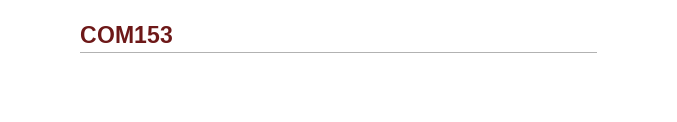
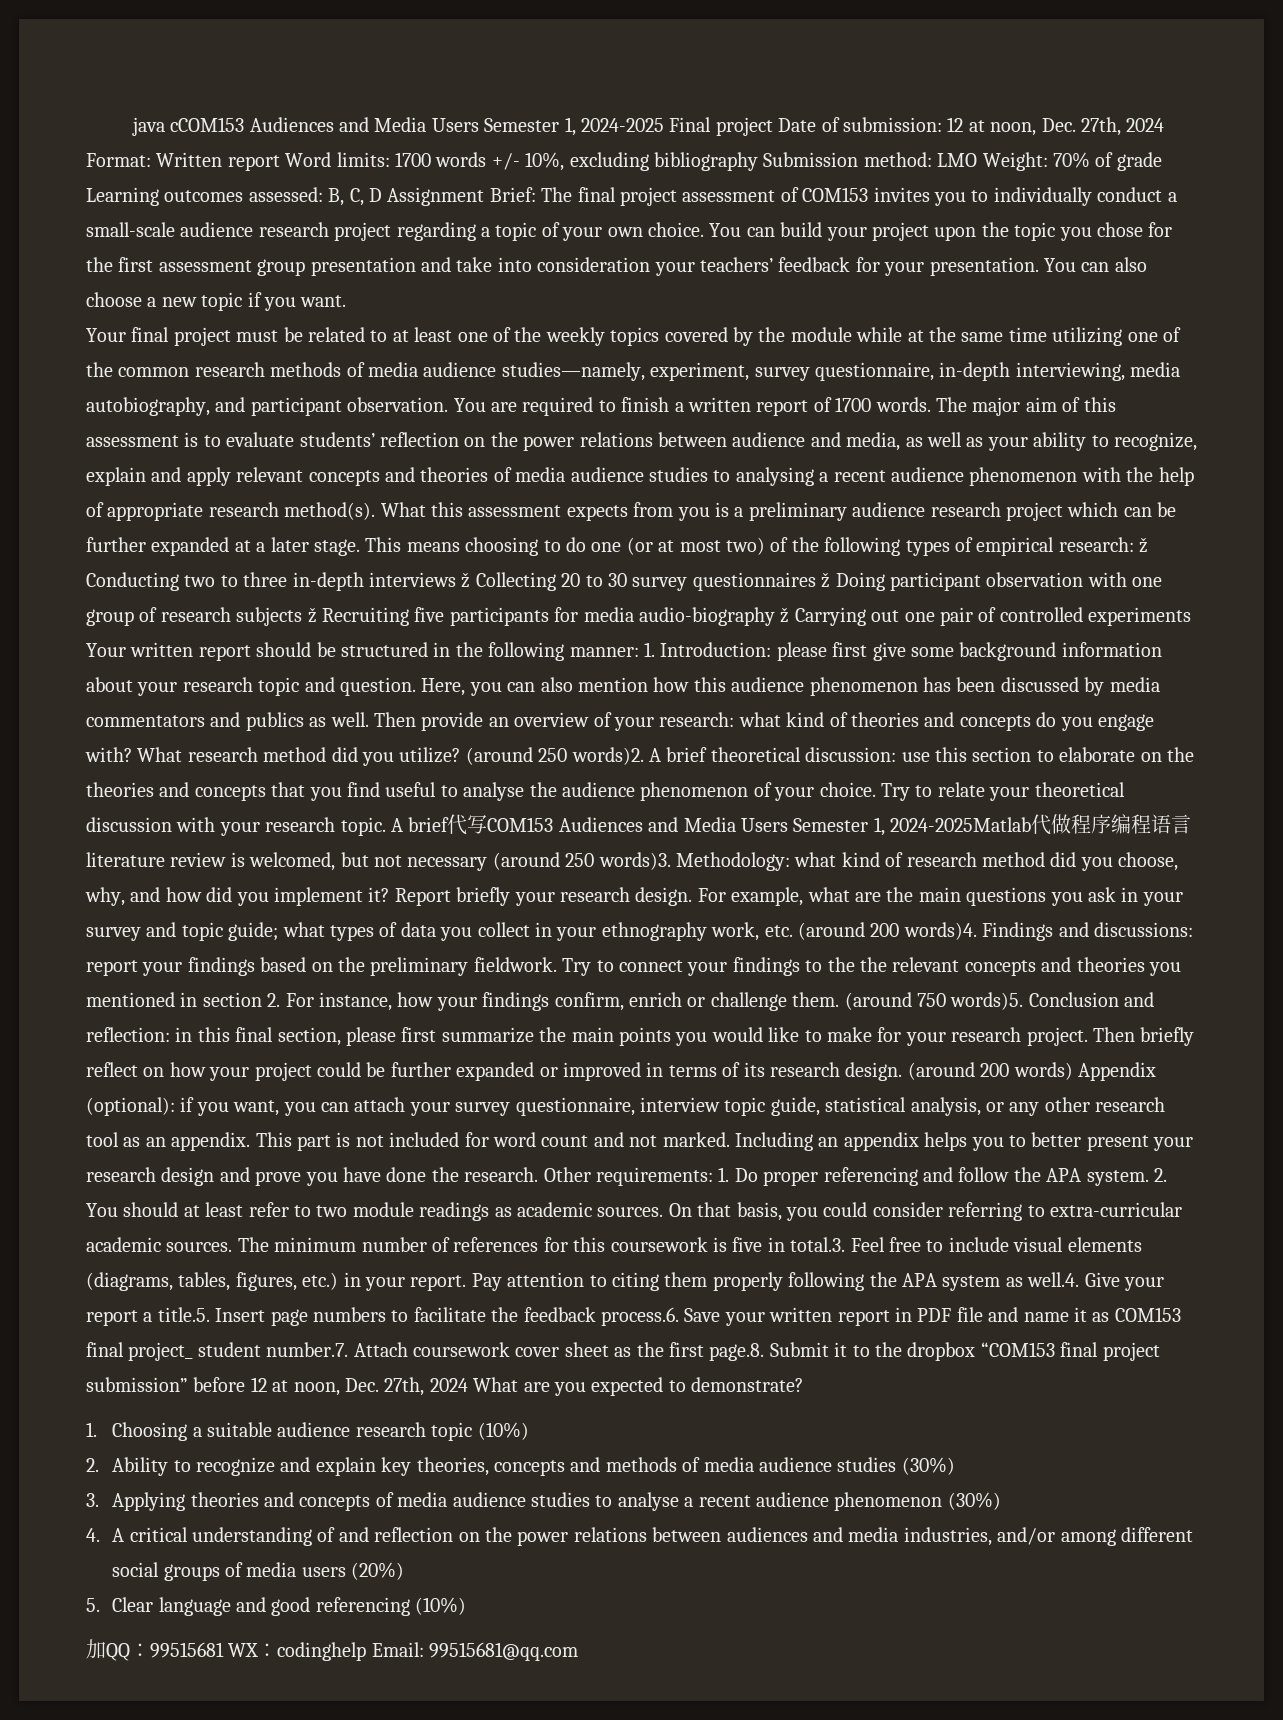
- COM153
+ java cCOM153 Audiences and Media Users Semester 1, 2024-2025 Final project Date of submission: 12 at noon, Dec. 27th, 2024 Format: Written report Word limits: 1700 words +/- 10%, excluding bibliography Submission method: LMO Weight: 70% of grade Learning outcomes assessed: B, C, D Assignment Brief: The final project assessment of COM153 invites you to individually conduct a small-scale audience research project regarding a topic of your own choice. You can build your project upon the topic you chose for the first assessment group presentation and take into consideration your teachers’ feedback for your presentation. You can also choose a new topic if you want.
+ Your final project must be related to at least one of the weekly topics covered by the module while at the same time utilizing one of the common research methods of media audience studies—namely, experiment, survey questionnaire, in-depth interviewing, media autobiography, and participant observation. You are required to finish a written report of 1700 words. The major aim of this assessment is to evaluate students’ reflection on the power relations between audience and media, as well as your ability to recognize, explain and apply relevant concepts and theories of media audience studies to analysing a recent audience phenomenon with the help of appropriate research method(s). What this assessment expects from you is a preliminary audience research project which can be further expanded at a later stage. This means choosing to do one (or at most two) of the following types of empirical research: ž Conducting two to three in-depth interviews ž Collecting 20 to 30 survey questionnaires ž Doing participant observation with one group of research subjects ž Recruiting five participants for media audio-biography ž Carrying out one pair of controlled experiments Your written report should be structured in the following manner: 1. Introduction: please first give some background information about your research topic and question. Here, you can also mention how this audience phenomenon has been discussed by media commentators and publics as well. Then provide an overview of your research: what kind of theories and concepts do you engage with? What research method did you utilize? (around 250 words)2. A brief theoretical discussion: use this section to elaborate on the theories and concepts that you find useful to analyse the audience phenomenon of your choice. Try to relate your theoretical discussion with your research topic. A brief代写COM153 Audiences and Media Users Semester 1, 2024-2025Matlab代做程序编程语言literature review is welcomed, but not necessary (around 250 words)3. Methodology: what kind of research method did you choose, why, and how did you implement it? Report briefly your research design. For example, what are the main questions you ask in your survey and topic guide; what types of data you collect in your ethnography work, etc. (around 200 words)4. Findings and discussions: report your findings based on the preliminary fieldwork. Try to connect your findings to the the relevant concepts and theories you mentioned in section 2. For instance, how your findings confirm, enrich or challenge them. (around 750 words)5. Conclusion and reflection: in this final section, please first summarize the main points you would like to make for your research project. Then briefly reflect on how your project could be further expanded or improved in terms of its research design. (around 200 words) Appendix (optional): if you want, you can attach your survey questionnaire, interview topic guide, statistical analysis, or any other research tool as an appendix. This part is not included for word count and not marked. Including an appendix helps you to better present your research design and prove you have done the research. Other requirements: 1. Do proper referencing and follow the APA system. 2. You should at least refer to two module readings as academic sources. On that basis, you could consider referring to extra-curricular academic sources. The minimum number of references for this coursework is five in total.3. Feel free to include visual elements (diagrams, tables, figures, etc.) in your report. Pay attention to citing them properly following the APA system as well.4. Give your report a title.5. Insert page numbers to facilitate the feedback process.6. Save your written report in PDF file and name it as COM153 final project_ student number.7. Attach coursework cover sheet as the first page.8. Submit it to the dropbox “COM153 final project submission” before 12 at noon, Dec. 27th, 2024 What are you expected to demonstrate?
+ 1. Choosing a suitable audience research topic (10%)
+ 2. Ability to recognize and explain key theories, concepts and methods of media audience studies (30%)
+ 3. Applying theories and concepts of media audience studies to analyse a recent audience phenomenon (30%)
+ 4. A critical understanding of and reflection on the power relations between audiences and media industries, and/or among different social groups of media users (20%)
+ 5. Clear language and good referencing (10%)
+ 加QQ：99515681 WX：codinghelp Email: 99515681@qq.com

